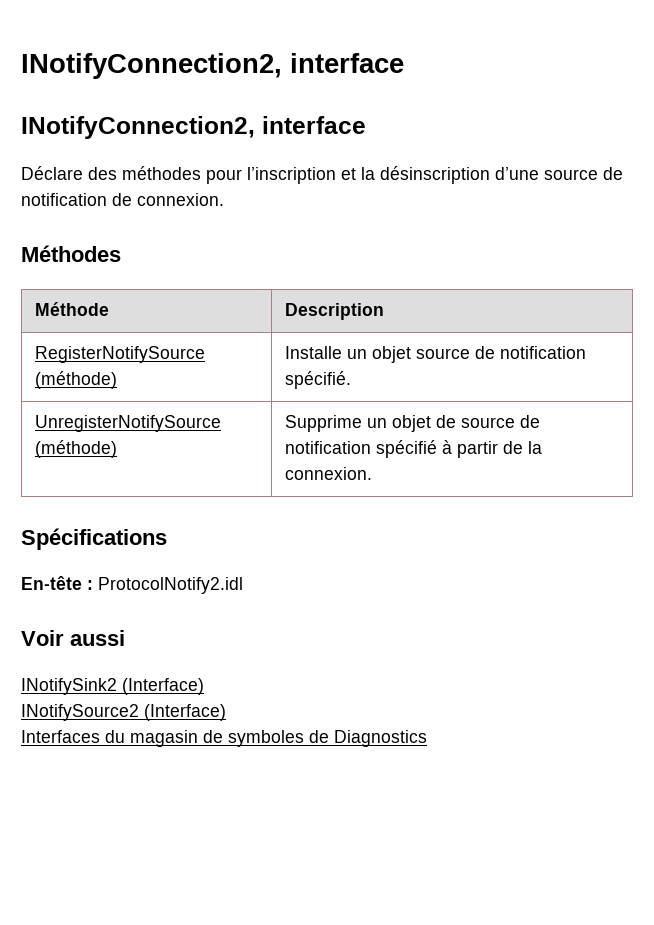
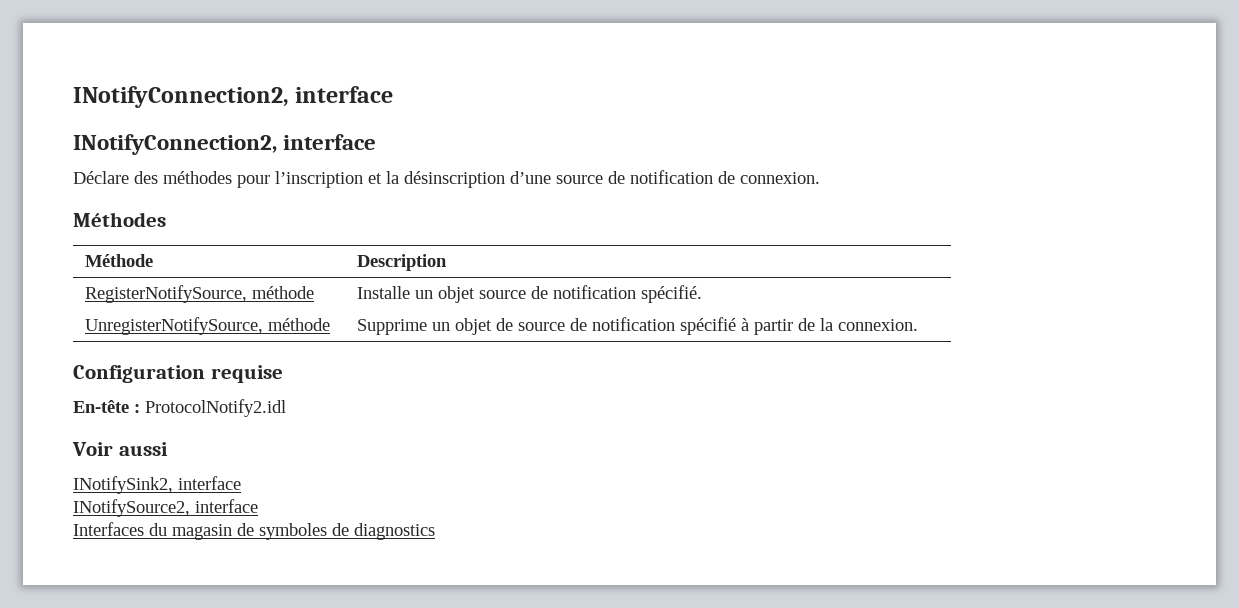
- RegisterNotifySource (méthode) | Installe un objet source de notification spécifié.
+ RegisterNotifySource, méthode | Installe un objet source de notification spécifié.
- UnregisterNotifySource (méthode) | Supprime un objet de source de notification spécifié à partir de la connexion.
+ UnregisterNotifySource, méthode | Supprime un objet de source de notification spécifié à partir de la connexion.
- Spécifications
+ Configuration requise
- INotifySink2 (Interface)
- INotifySource2 (Interface)
+ INotifySink2, interface
+ INotifySource2, interface
- Interfaces du magasin de symboles de Diagnostics
+ Interfaces du magasin de symboles de diagnostics

